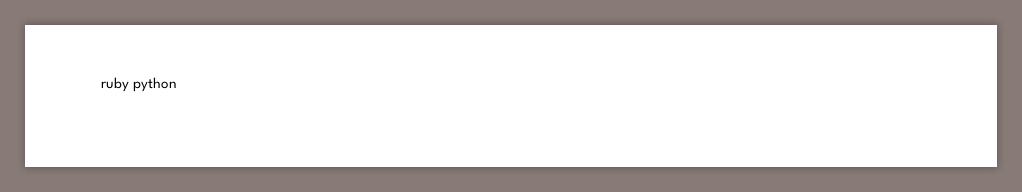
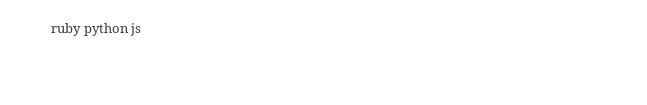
- ruby python
+ ruby python js

